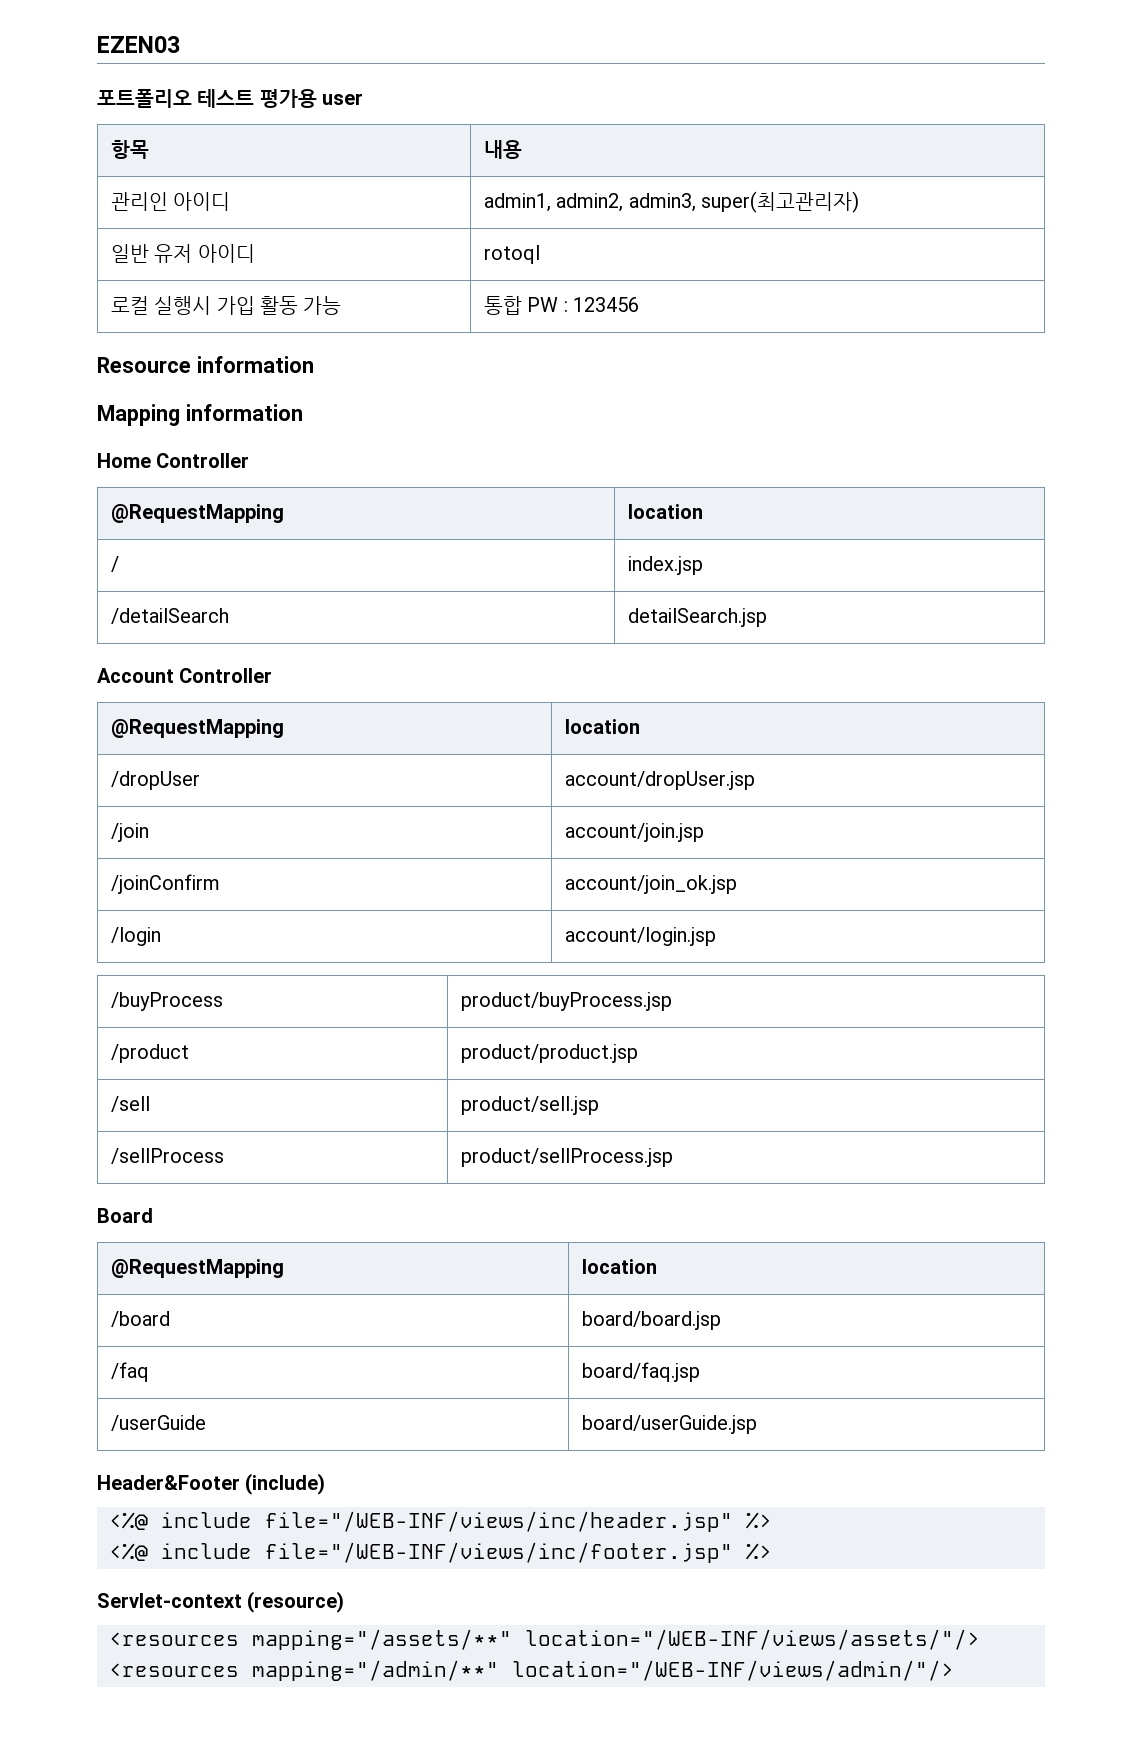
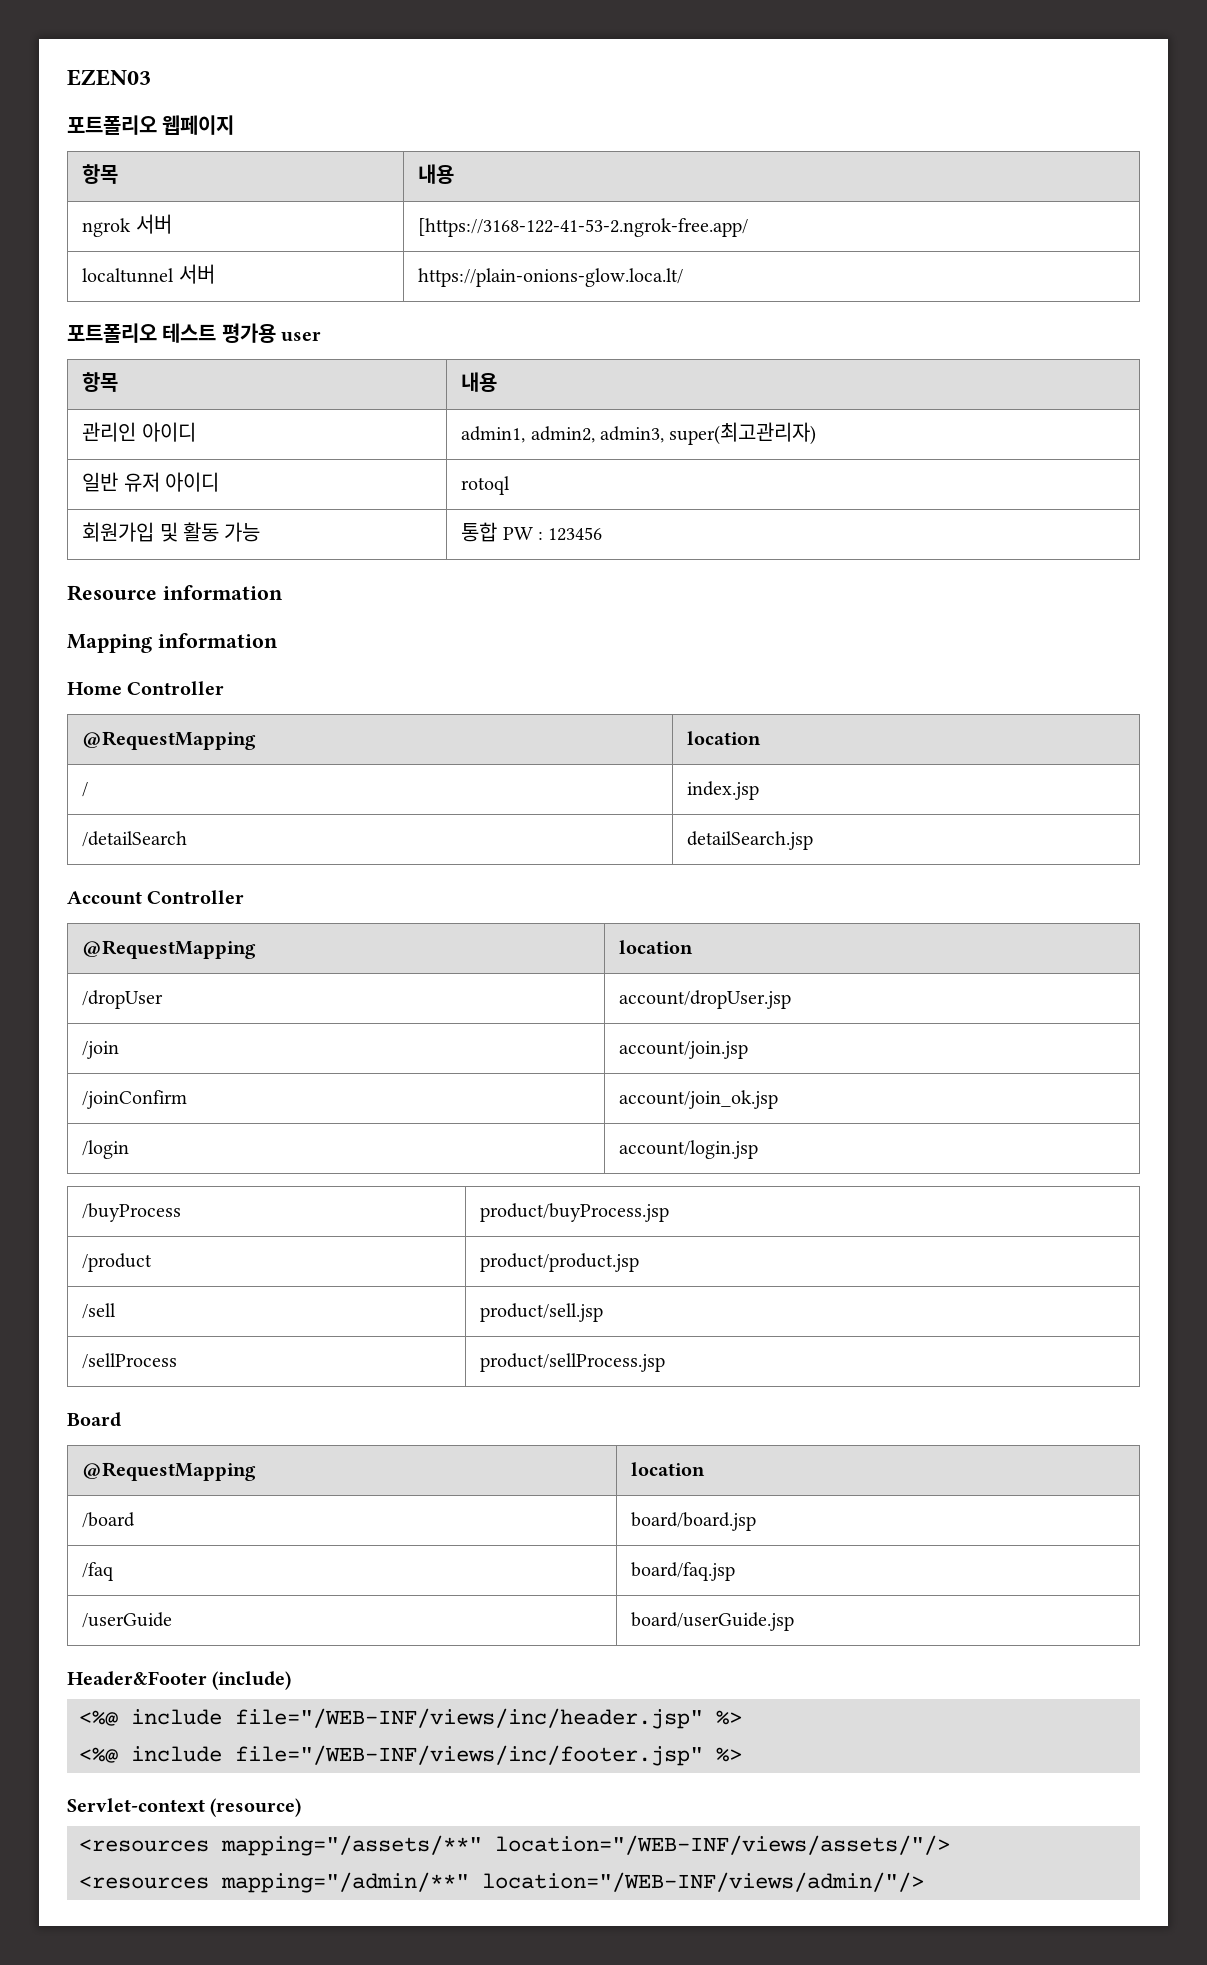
+ 포트폴리오 웹페이지
+ 항목 | 내용
+ ngrok 서버 | [https://3168-122-41-53-2.ngrok-free.app/
+ localtunnel 서버 | https://plain-onions-glow.loca.lt/
- 로컬 실행시 가입 활동 가능 | 통합 PW : 123456
+ 회원가입 및 활동 가능 | 통합 PW : 123456

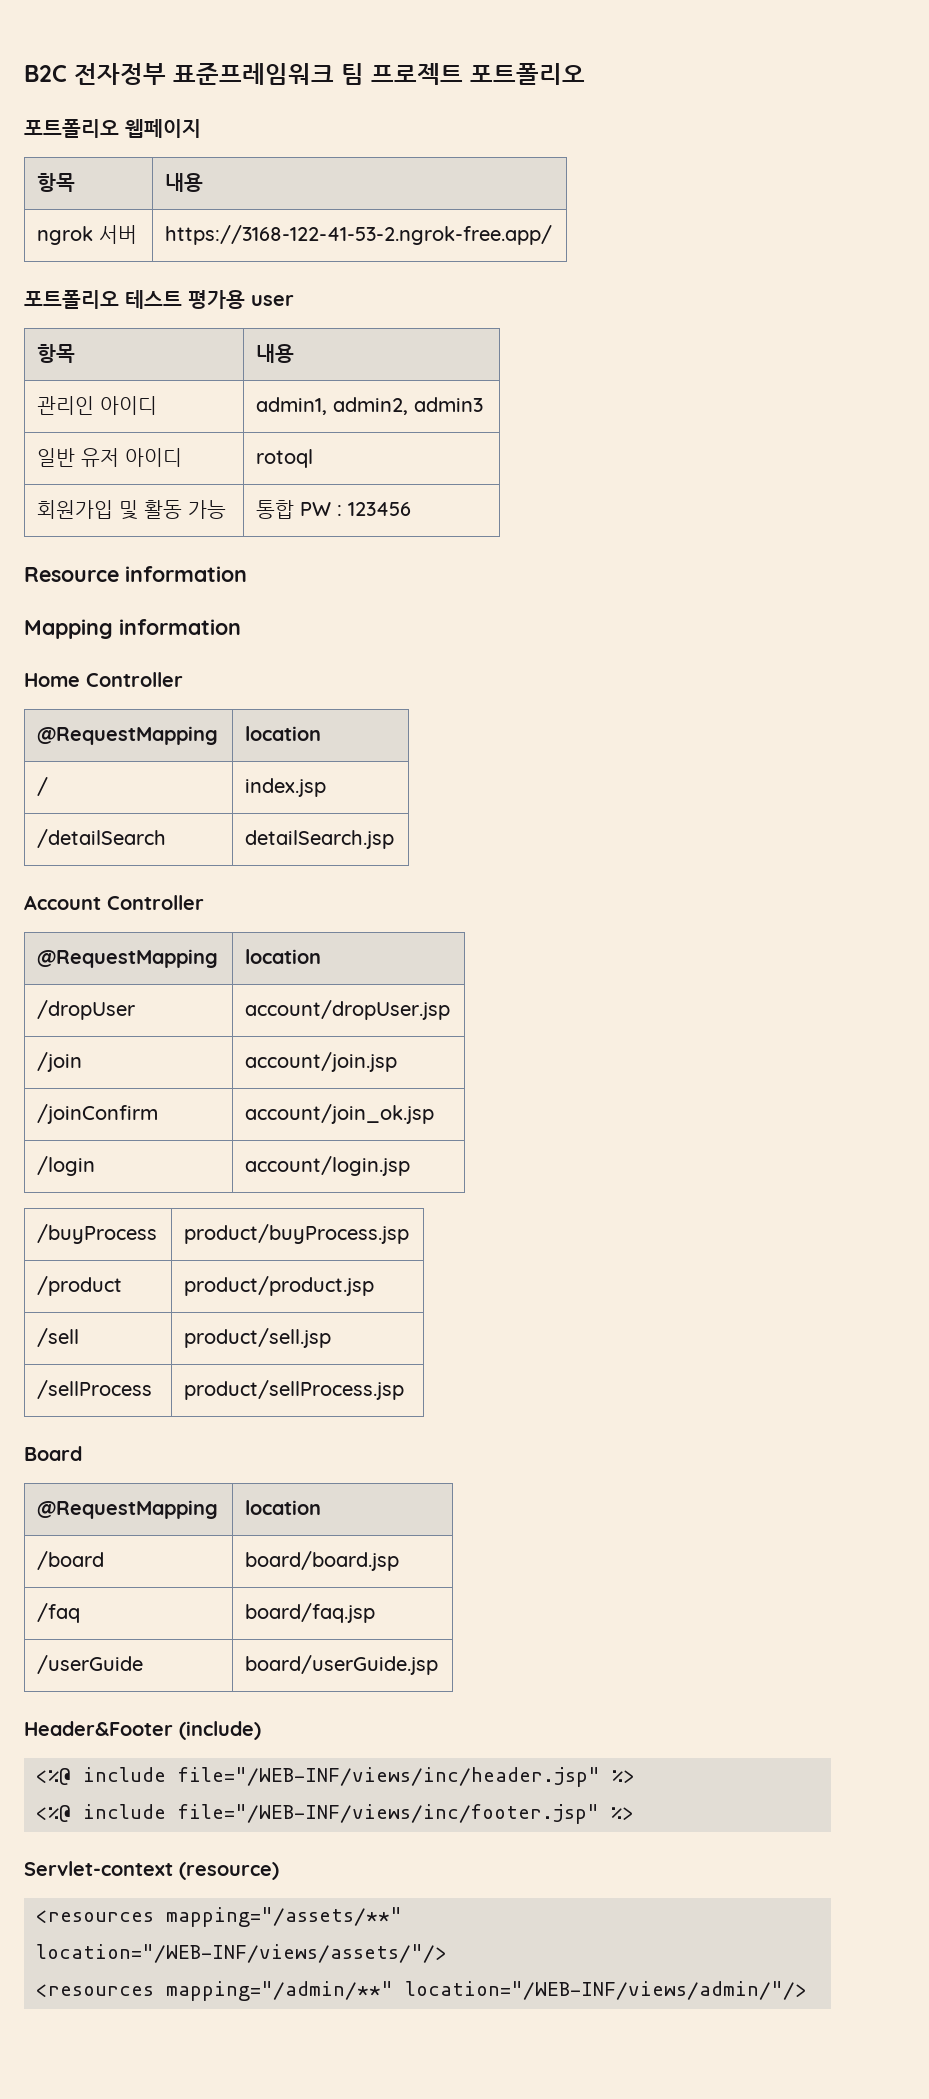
- EZEN03
+ B2C 전자정부 표준프레임워크 팀 프로젝트 포트폴리오
- ngrok 서버 | [https://3168-122-41-53-2.ngrok-free.app/
- localtunnel 서버 | https://plain-onions-glow.loca.lt/
+ ngrok 서버 | https://3168-122-41-53-2.ngrok-free.app/
- 관리인 아이디 | admin1, admin2, admin3, super(최고관리자)
+ 관리인 아이디 | admin1, admin2, admin3

